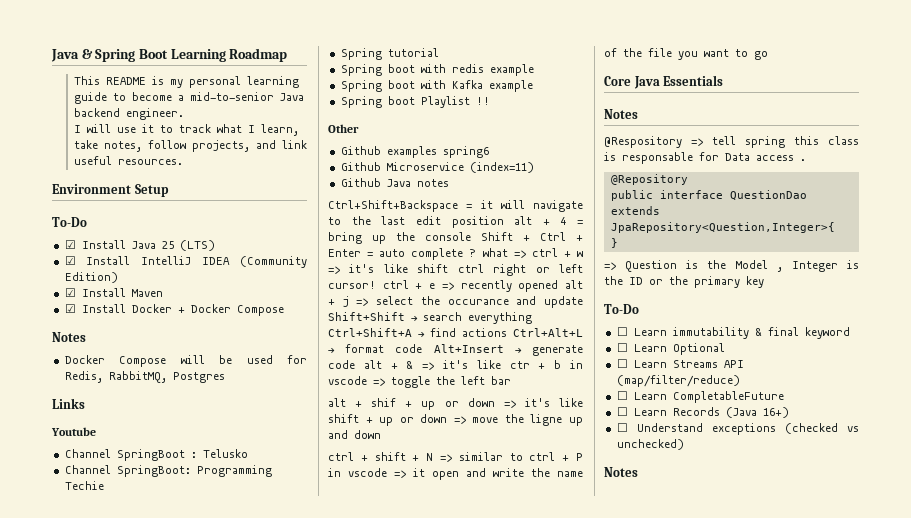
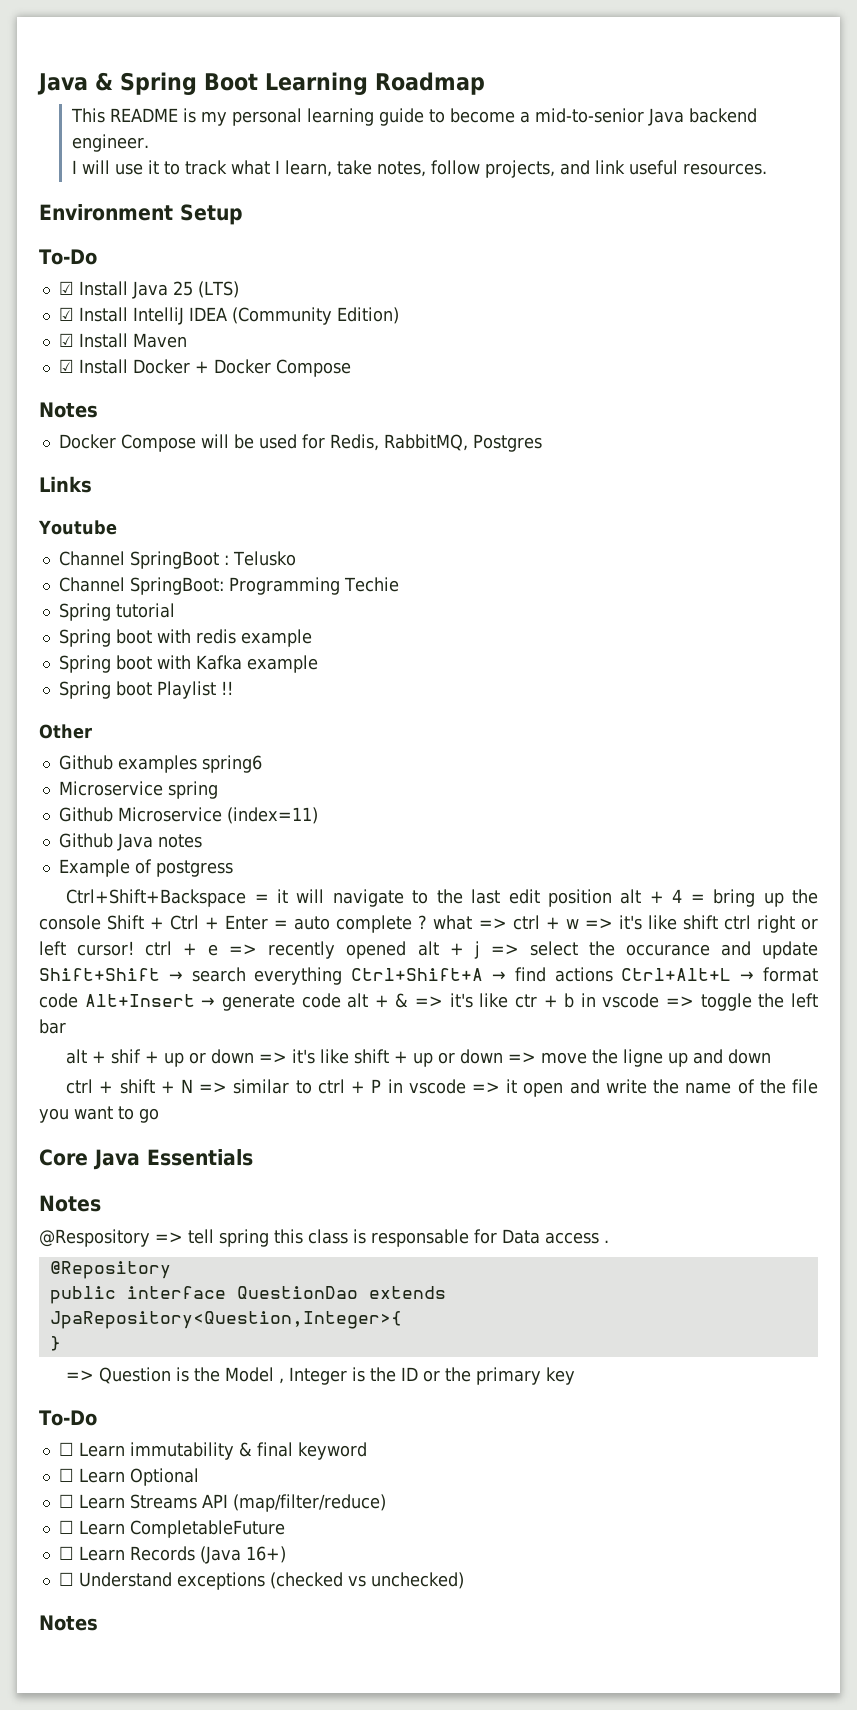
+ Microservice spring
+ Example of postgress

